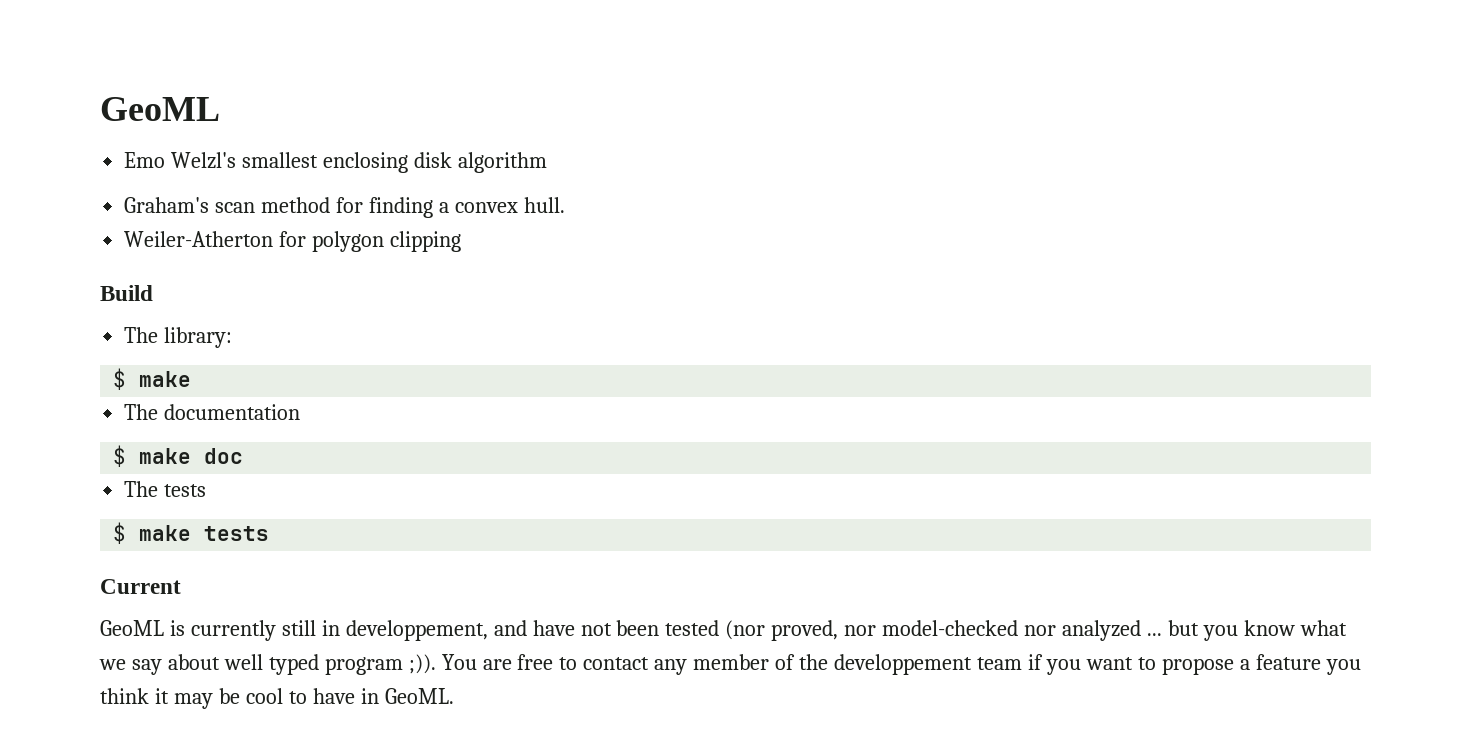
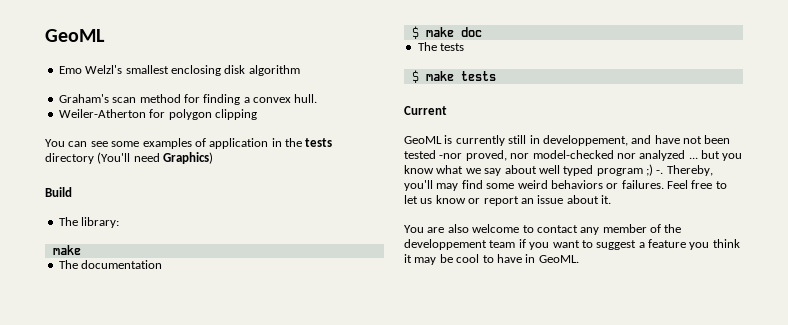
+ You can see some examples of application in the tests directory (You'll need Graphics)
  The library:
- $ make
+ make
- GeoML is currently still in developpement, and have not been tested (nor proved, nor model-checked nor analyzed ... but you know what we say about well typed program ;)). You are free to contact any member of the developpement team if you want to propose a feature you think it may be cool to have in GeoML.
+ GeoML is currently still in developpement, and have not been tested -nor proved, nor model-checked nor analyzed ... but you know what we say about well typed program ;) -. Thereby, you'll may find some weird behaviors or failures. Feel free to let us know or report an issue about it.
+ You are also welcome to contact any member of the developpement team if you want to suggest a feature you think it may be cool to have in GeoML.

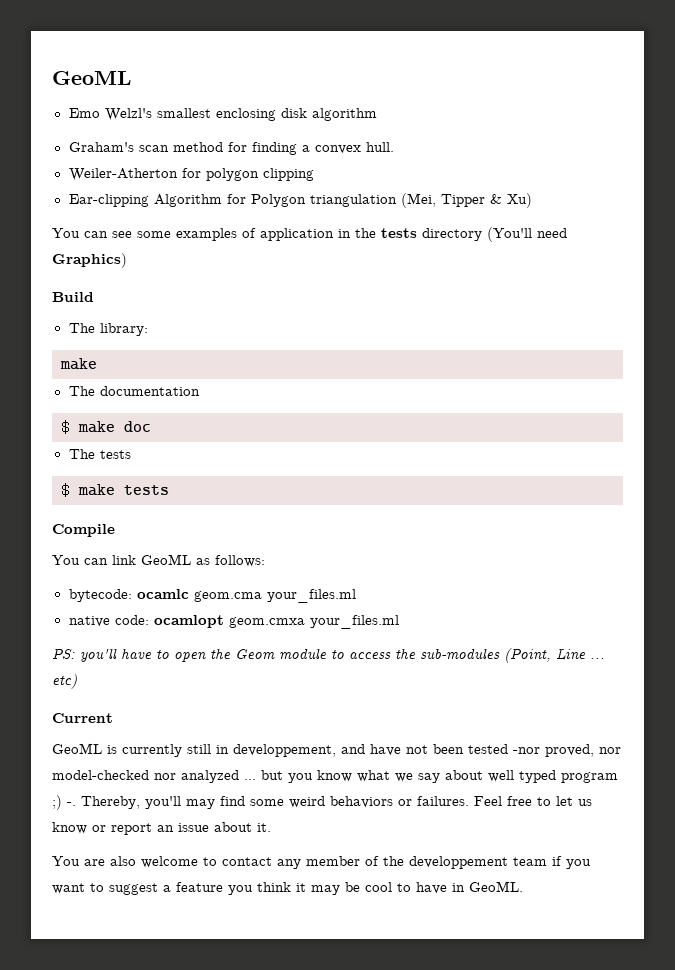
+ Ear-clipping Algorithm for Polygon triangulation (Mei, Tipper & Xu)
+ Compile
+ You can link GeoML as follows:
+ bytecode: ocamlc geom.cma your_files.ml
+ native code: ocamlopt geom.cmxa your_files.ml
+ PS: you'll have to open the Geom module to access the sub-modules (Point, Line ... etc)

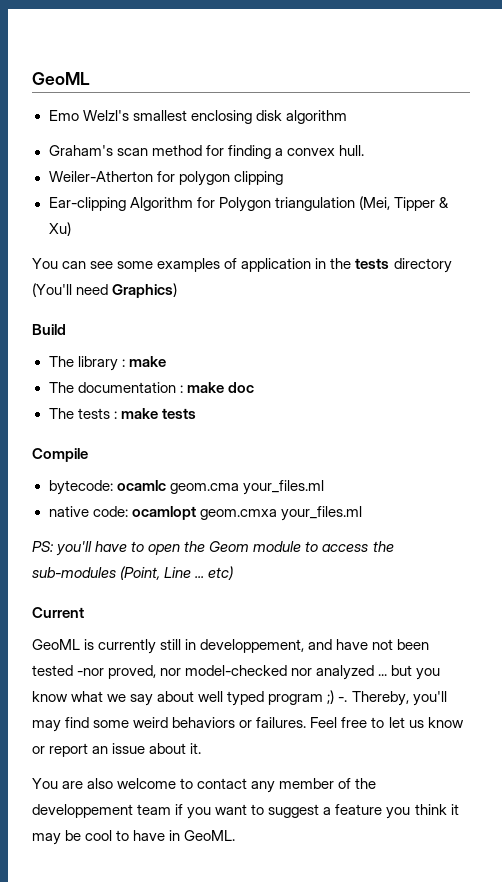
- The library:
- make
+ The library : make
- The documentation
- $ make doc
+ The documentation : make doc
- The tests
- $ make tests
+ The tests : make tests
- You can link GeoML as follows:

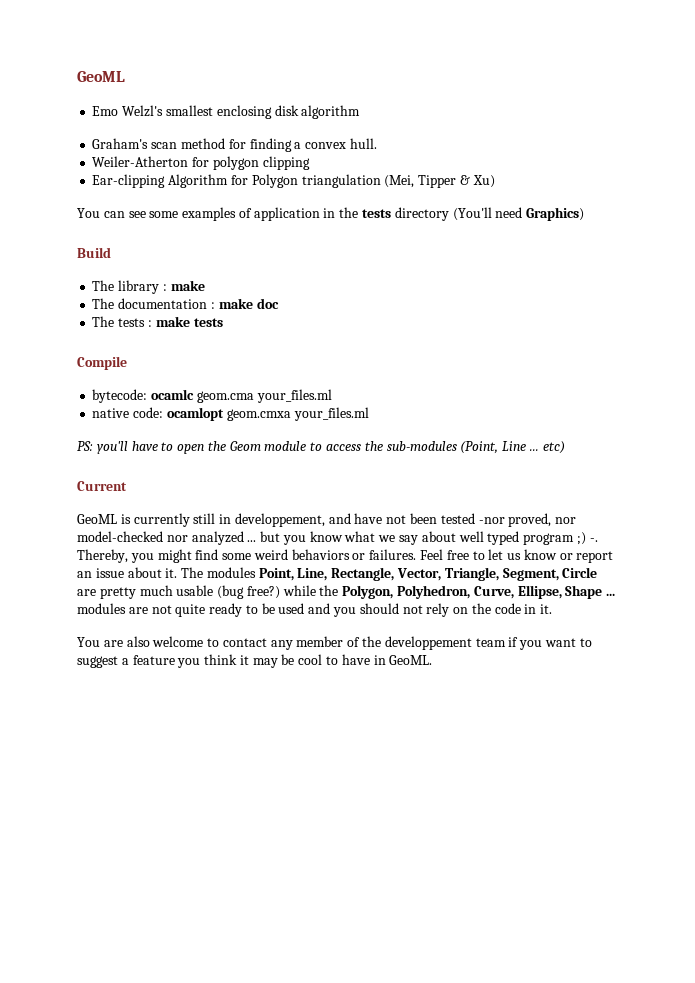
- Thereby, you'll may find some weird behaviors or failures.
+ Thereby, you might find some weird behaviors or failures.
+ The modules Point, Line, Rectangle, Vector, Triangle, Segment, Circle are pretty much usable (bug free?) while the Polygon, Polyhedron, Curve, Ellipse, Shape ... modules are not quite ready to be used and you should not rely on the code in it.

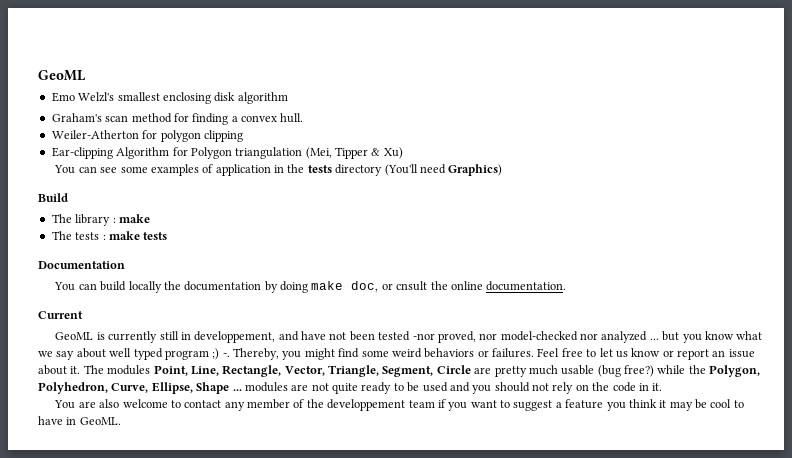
- The documentation : make doc
- Compile
- bytecode: ocamlc geom.cma your_files.ml
- native code: ocamlopt geom.cmxa your_files.ml
- PS: you'll have to open the Geom module to access the sub-modules (Point, Line ... etc)
+ Documentation
+ You can build locally the documentation by doing make doc, or cnsult the online documentation.

